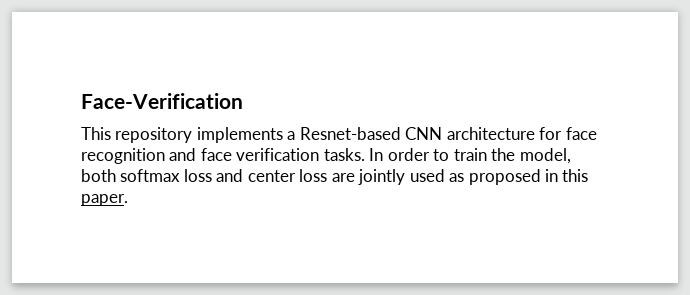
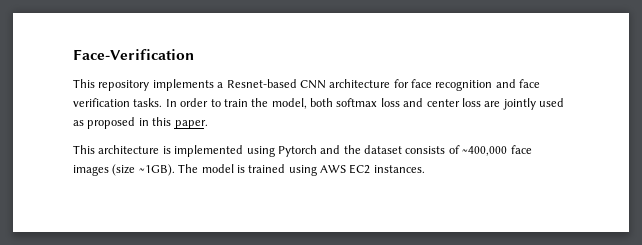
+ This architecture is implemented using Pytorch and the dataset consists of ~400,000 face images (size ~1GB). The model is trained using AWS EC2 instances.

